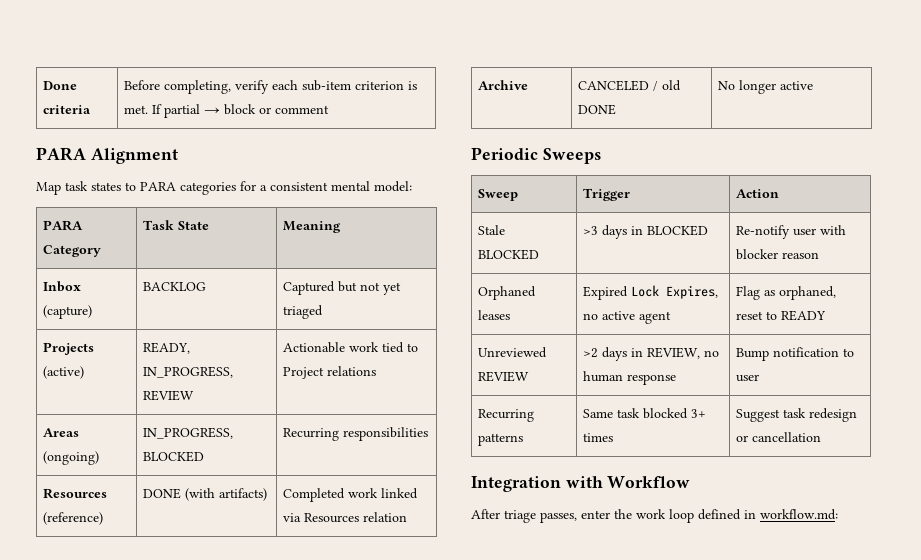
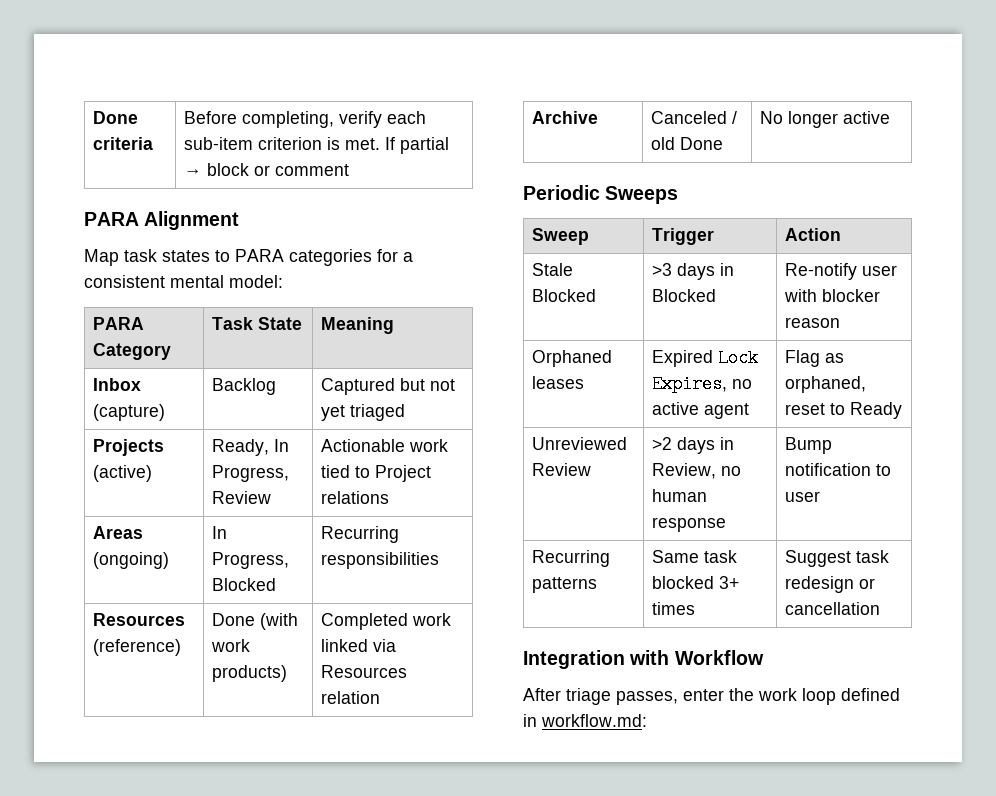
- Inbox (capture) | BACKLOG | Captured but not yet triaged
+ Inbox (capture) | Backlog | Captured but not yet triaged
- Projects (active) | READY, IN_PROGRESS, REVIEW | Actionable work tied to Project relations
+ Projects (active) | Ready, In Progress, Review | Actionable work tied to Project relations
- Areas (ongoing) | IN_PROGRESS, BLOCKED | Recurring responsibilities
+ Areas (ongoing) | In Progress, Blocked | Recurring responsibilities
- Resources (reference) | DONE (with artifacts) | Completed work linked via Resources relation
+ Resources (reference) | Done (with work products) | Completed work linked via Resources relation
- Archive | CANCELED / old DONE | No longer active
+ Archive | Canceled / old Done | No longer active
- Stale BLOCKED | >3 days in BLOCKED | Re-notify user with blocker reason
+ Stale Blocked | >3 days in Blocked | Re-notify user with blocker reason
- Orphaned leases | Expired Lock Expires, no active agent | Flag as orphaned, reset to READY
+ Orphaned leases | Expired Lock Expires, no active agent | Flag as orphaned, reset to Ready
- Unreviewed REVIEW | >2 days in REVIEW, no human response | Bump notification to user
+ Unreviewed Review | >2 days in Review, no human response | Bump notification to user

